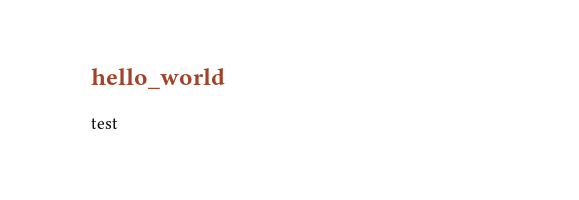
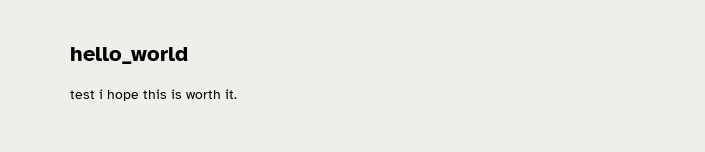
- test
+ test i hope this is worth it.

